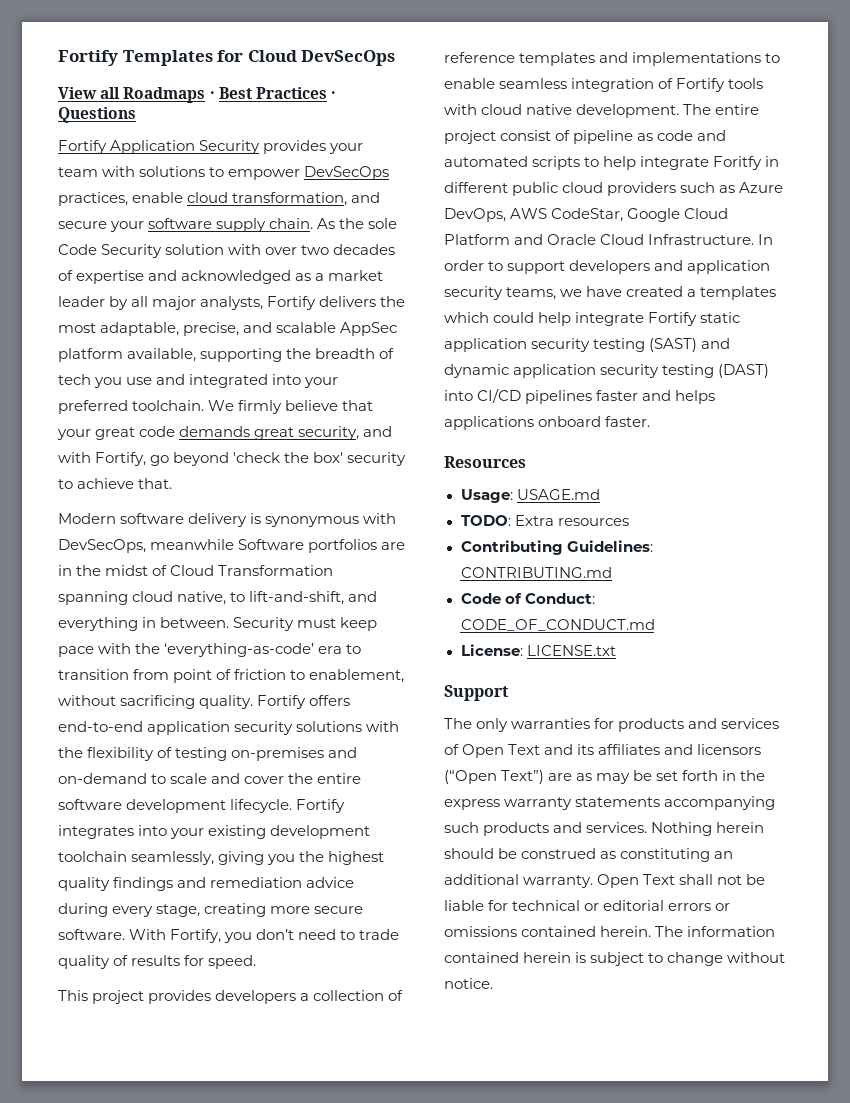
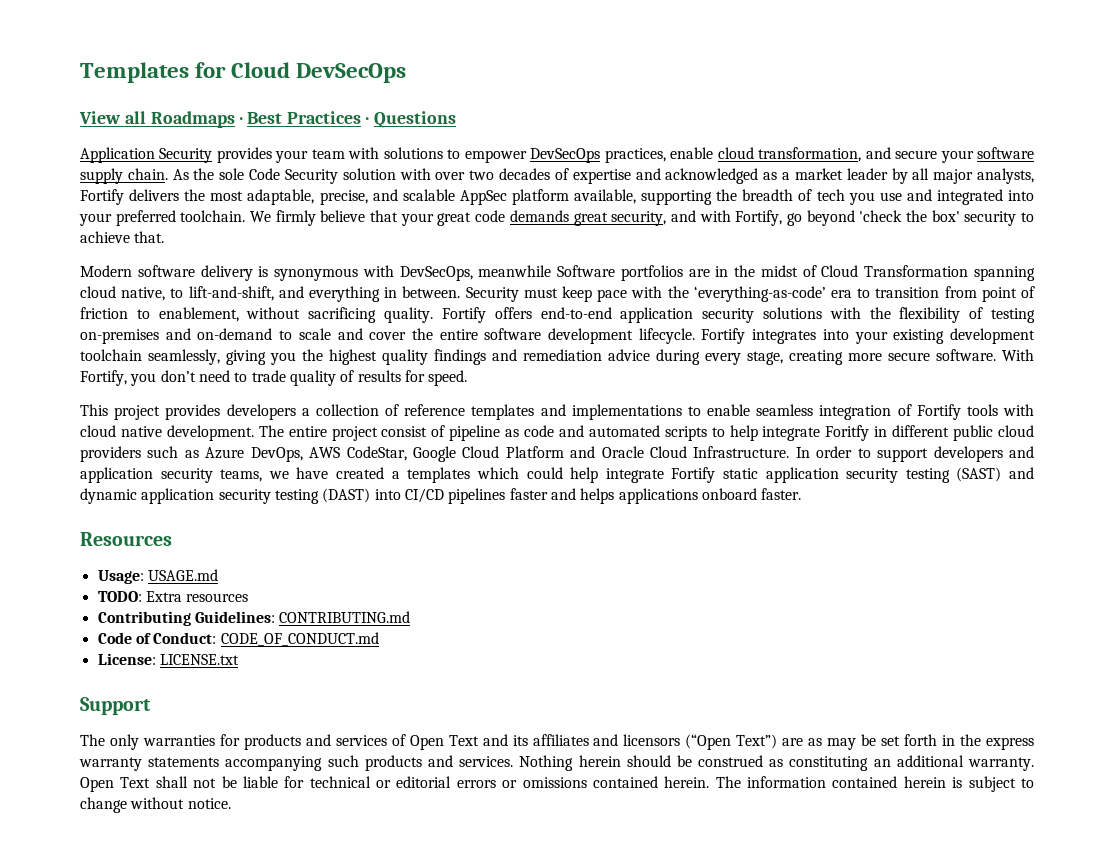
- Fortify Templates for Cloud DevSecOps
+ Templates for Cloud DevSecOps
- Fortify Application Security provides your team with solutions to empower DevSecOps practices, enable cloud transformation, and secure your software supply chain.
+ Application Security provides your team with solutions to empower DevSecOps practices, enable cloud transformation, and secure your software supply chain.

